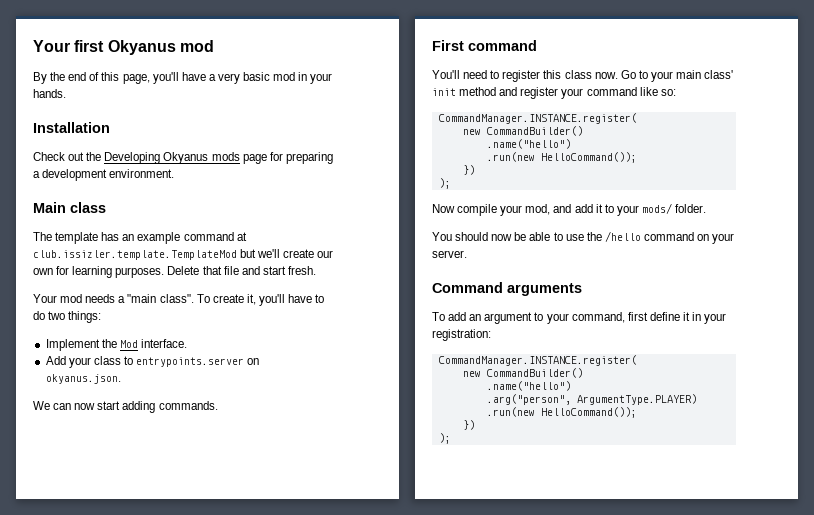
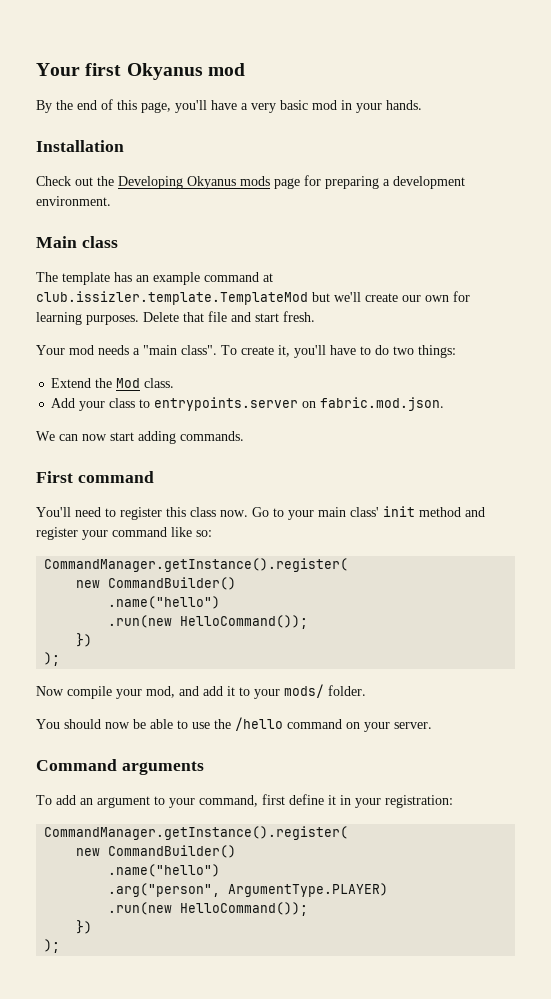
- Implement the Mod interface.
+ Extend the Mod class.
- Add your class to entrypoints.server on okyanus.json.
+ Add your class to entrypoints.server on fabric.mod.json.
  Go to your main class' init method and register your command like so:
- CommandManager.INSTANCE.register(
+ CommandManager.getInstance().register(
  To add an argument to your command, first define it in your registration:
- CommandManager.INSTANCE.register(
+ CommandManager.getInstance().register(

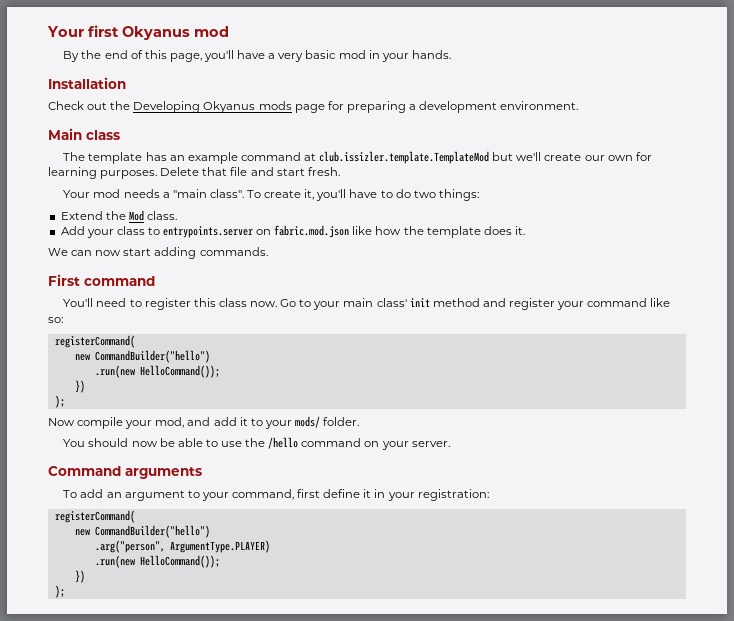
- Add your class to entrypoints.server on fabric.mod.json.
+ Add your class to entrypoints.server on fabric.mod.json like how the template does it.
  Go to your main class' init method and register your command like so:
- CommandManager.getInstance().register(
- new CommandBuilder()
- .name("hello")
+ registerCommand(
+ new CommandBuilder("hello")
  To add an argument to your command, first define it in your registration:
- CommandManager.getInstance().register(
- new CommandBuilder()
- .name("hello")
+ registerCommand(
+ new CommandBuilder("hello")

